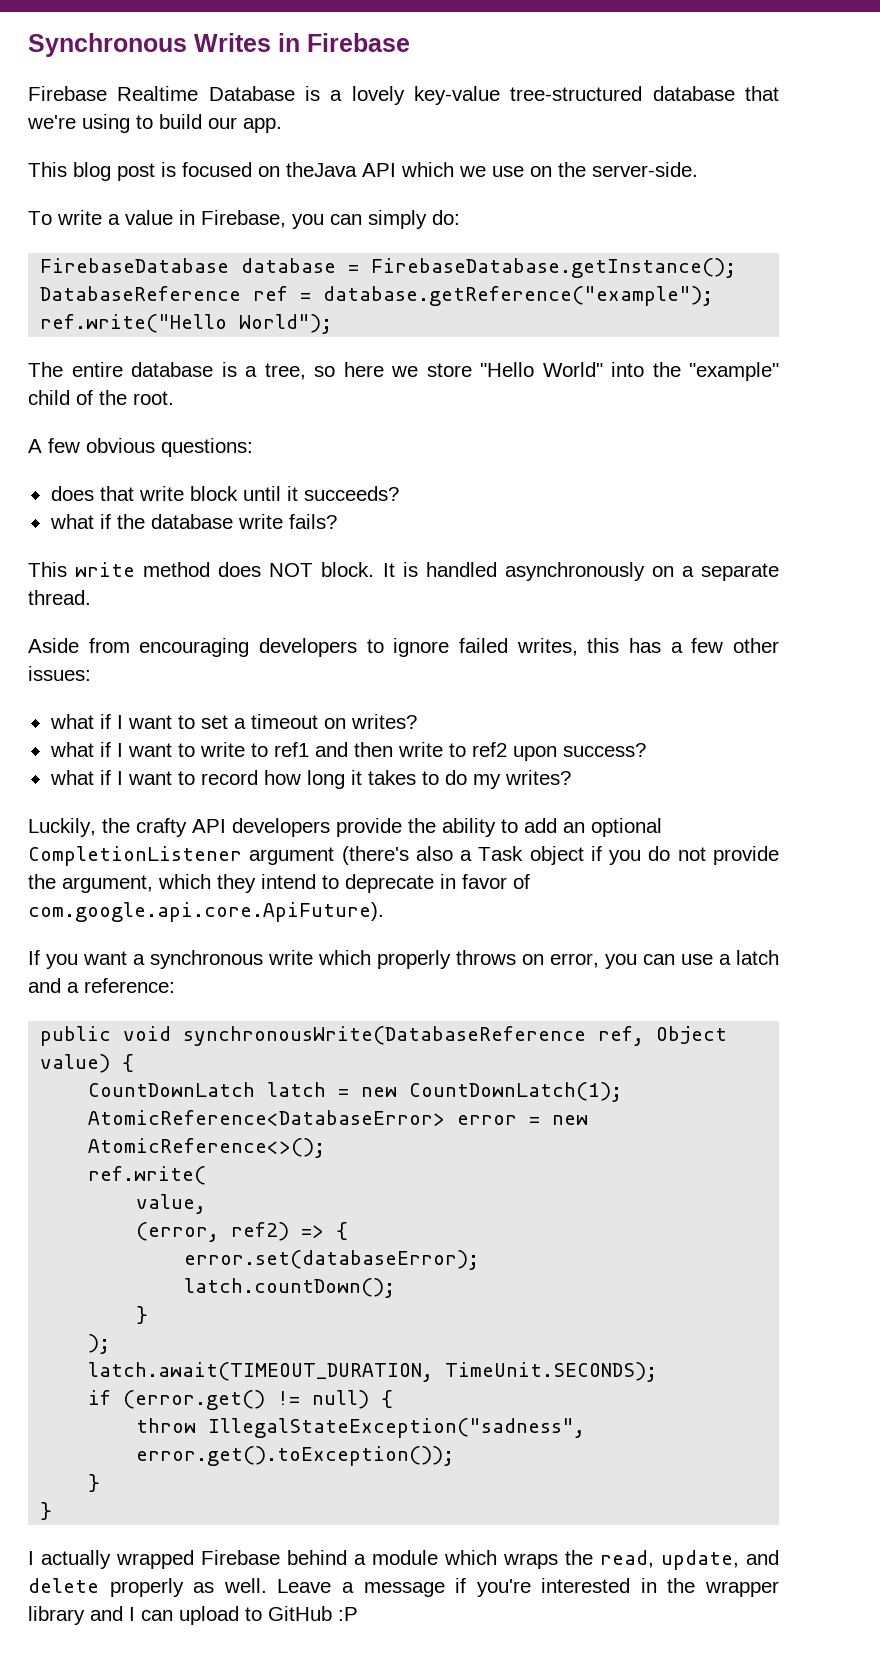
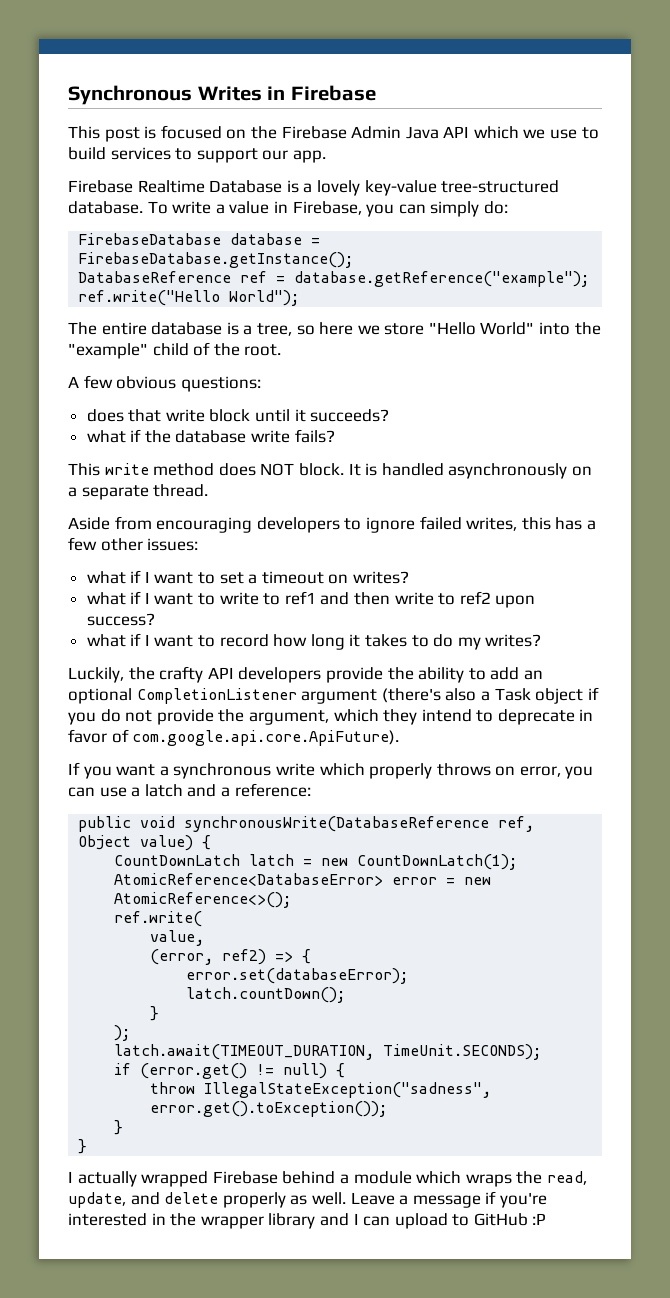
+ This post is focused on the Firebase Admin Java API which we use to build services to support our app.
- Firebase Realtime Database is a lovely key-value tree-structured database that we're using to build our app.
- This blog post is focused on theJava API which we use on the server-side.
- To write a value in Firebase, you can simply do:
+ Firebase Realtime Database is a lovely key-value tree-structured database. To write a value in Firebase, you can simply do:

